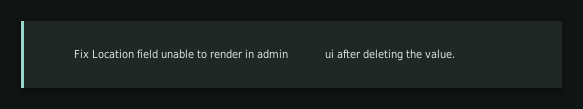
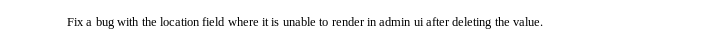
- Fix Location field unable to render in admin ui after deleting the value.
+ Fix a bug with the location field where it is unable to render in admin ui after deleting the value.

